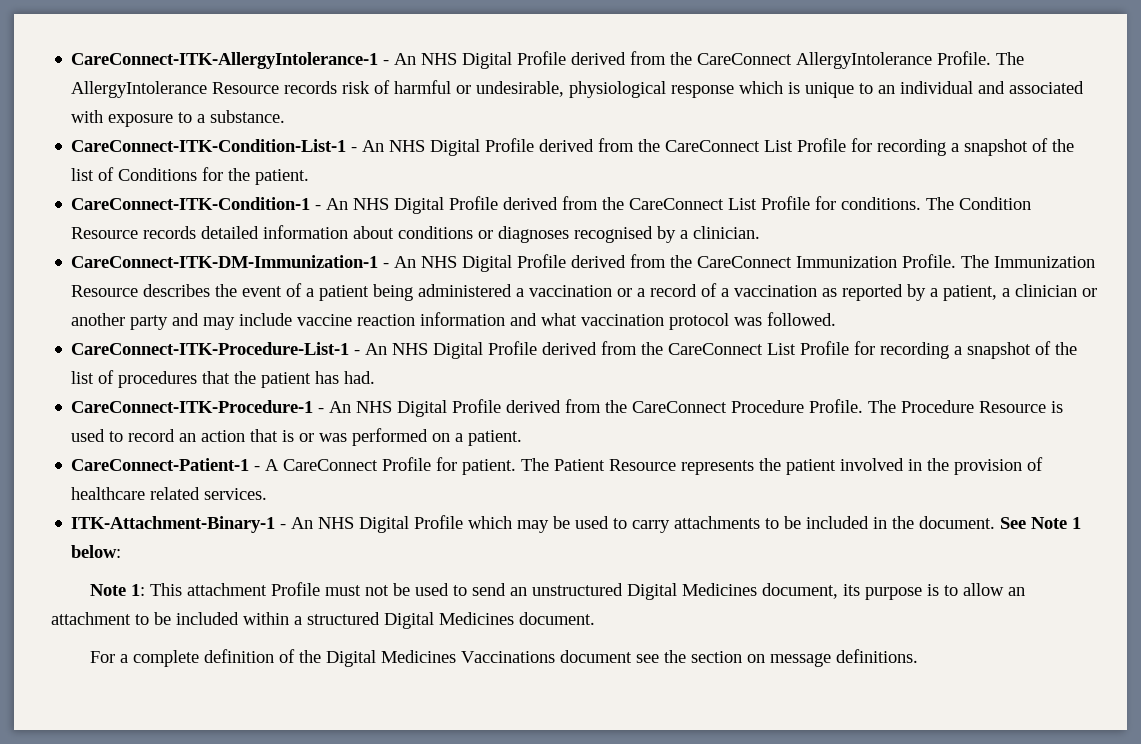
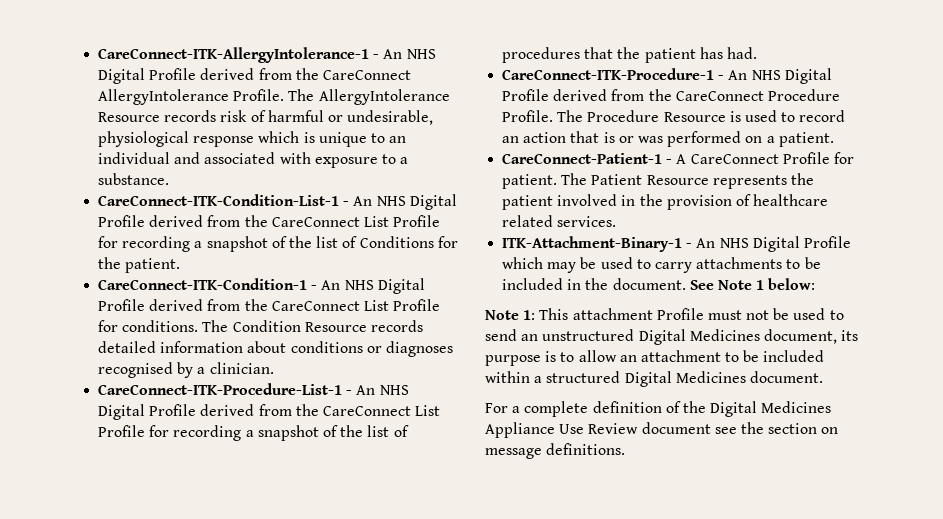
- CareConnect-ITK-DM-Immunization-1 - An NHS Digital Profile derived from the CareConnect Immunization Profile. The Immunization Resource describes the event of a patient being administered a vaccination or a record of a vaccination as reported by a patient, a clinician or another party and may include vaccine reaction information and what vaccination protocol was followed.
- For a complete definition of the Digital Medicines Vaccinations document see the section on message definitions.
+ For a complete definition of the Digital Medicines Appliance Use Review document see the section on message definitions.

